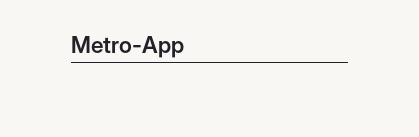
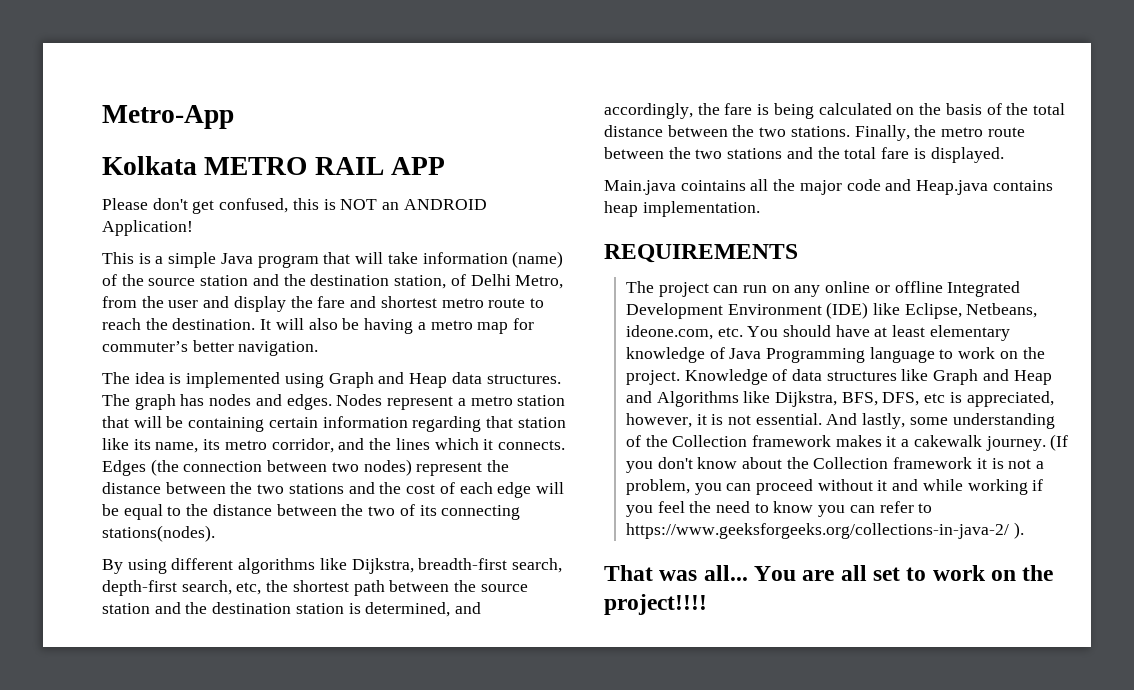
+ Kolkata METRO RAIL APP
+ Please don't get confused, this is NOT an ANDROID Application!
+ This is a simple Java program that will take information (name) of the source station and the destination station, of Delhi Metro, from the user and display the fare and shortest metro route to reach the destination. It will also be having a metro map for commuter’s better navigation.
+ The idea is implemented using Graph and Heap data structures. The graph has nodes and edges. Nodes represent a metro station that will be containing certain information regarding that station like its name, its metro corridor, and the lines which it connects. Edges (the connection between two nodes) represent the distance between the two stations and the cost of each edge will be equal to the distance between the two of its connecting stations(nodes).
+ By using different algorithms like Dijkstra, breadth-first search, depth-first search, etc, the shortest path between the source station and the destination station is determined, and accordingly, the fare is being calculated on the basis of the total distance between the two stations. Finally, the metro route between the two stations and the total fare is displayed.
+ Main.java cointains all the major code and Heap.java contains heap implementation.
+ REQUIREMENTS
+ The project can run on any online or offline Integrated Development Environment (IDE) like Eclipse, Netbeans, ideone.com, etc. You should have at least elementary knowledge of Java Programming language to work on the project. Knowledge of data structures like Graph and Heap and Algorithms like Dijkstra, BFS, DFS, etc is appreciated, however, it is not essential. And lastly, some understanding of the Collection framework makes it a cakewalk journey. (If you don't know about the Collection framework it is not a problem, you can proceed without it and while working if you feel the need to know you can refer to https://www.geeksforgeeks.org/collections-in-java-2/ ).
+ That was all... You are all set to work on the project!!!!

